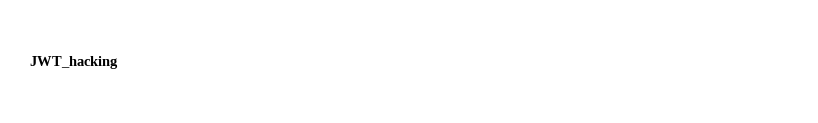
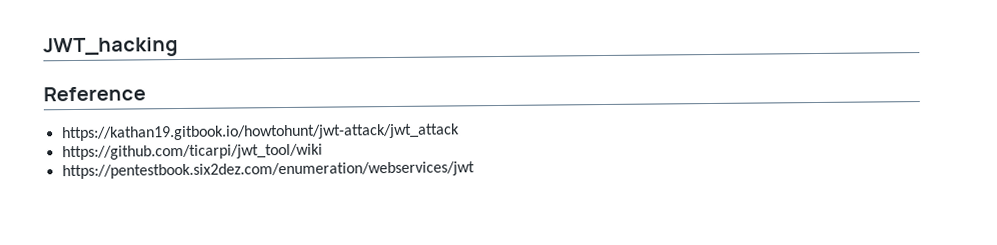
+ Reference
+ https://kathan19.gitbook.io/howtohunt/jwt-attack/jwt_attack
+ https://github.com/ticarpi/jwt_tool/wiki
+ https://pentestbook.six2dez.com/enumeration/webservices/jwt

